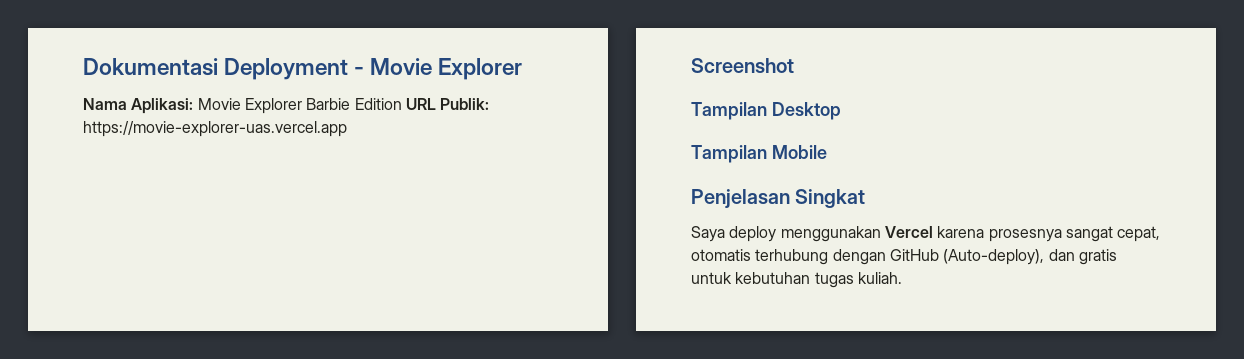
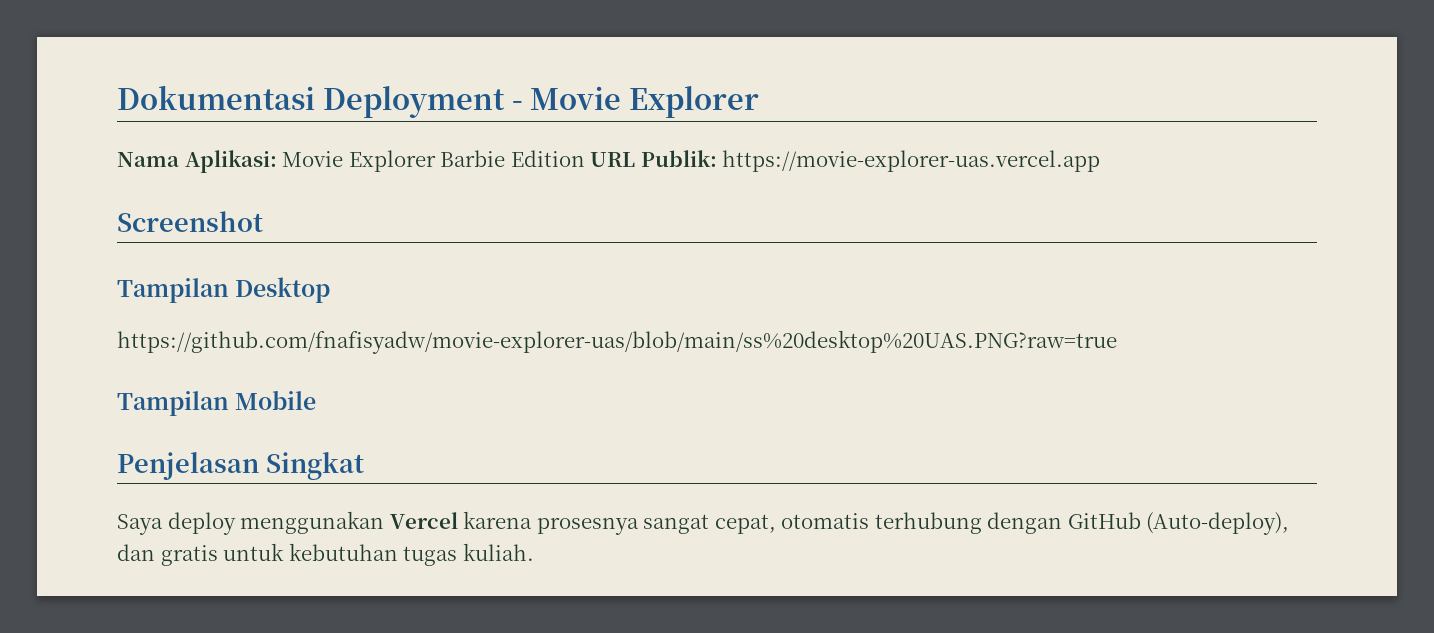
+ https://github.com/fnafisyadw/movie-explorer-uas/blob/main/ss%20desktop%20UAS.PNG?raw=true

